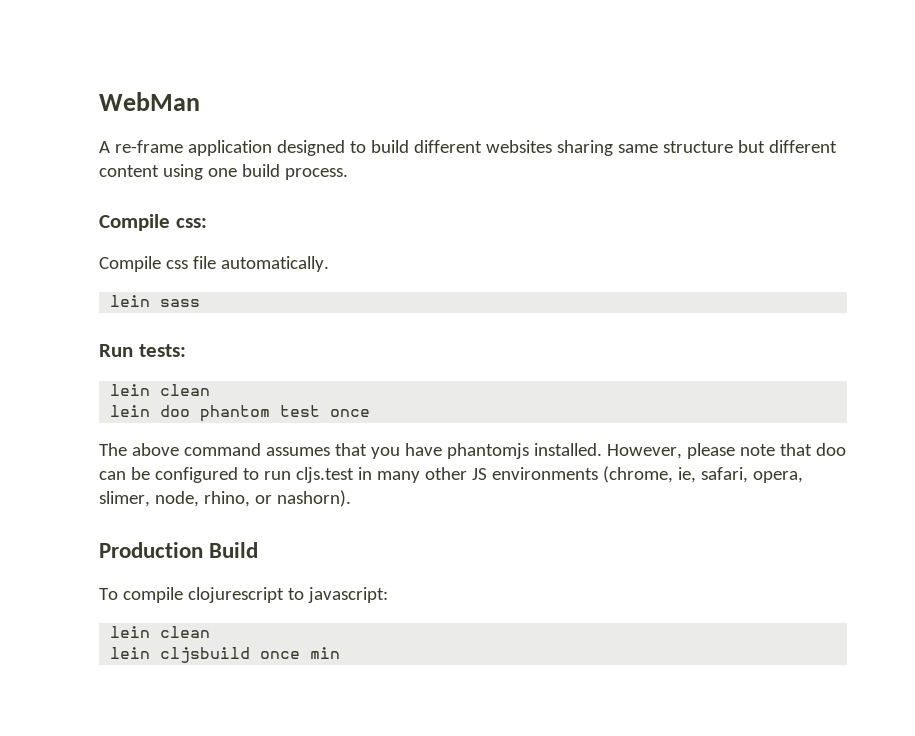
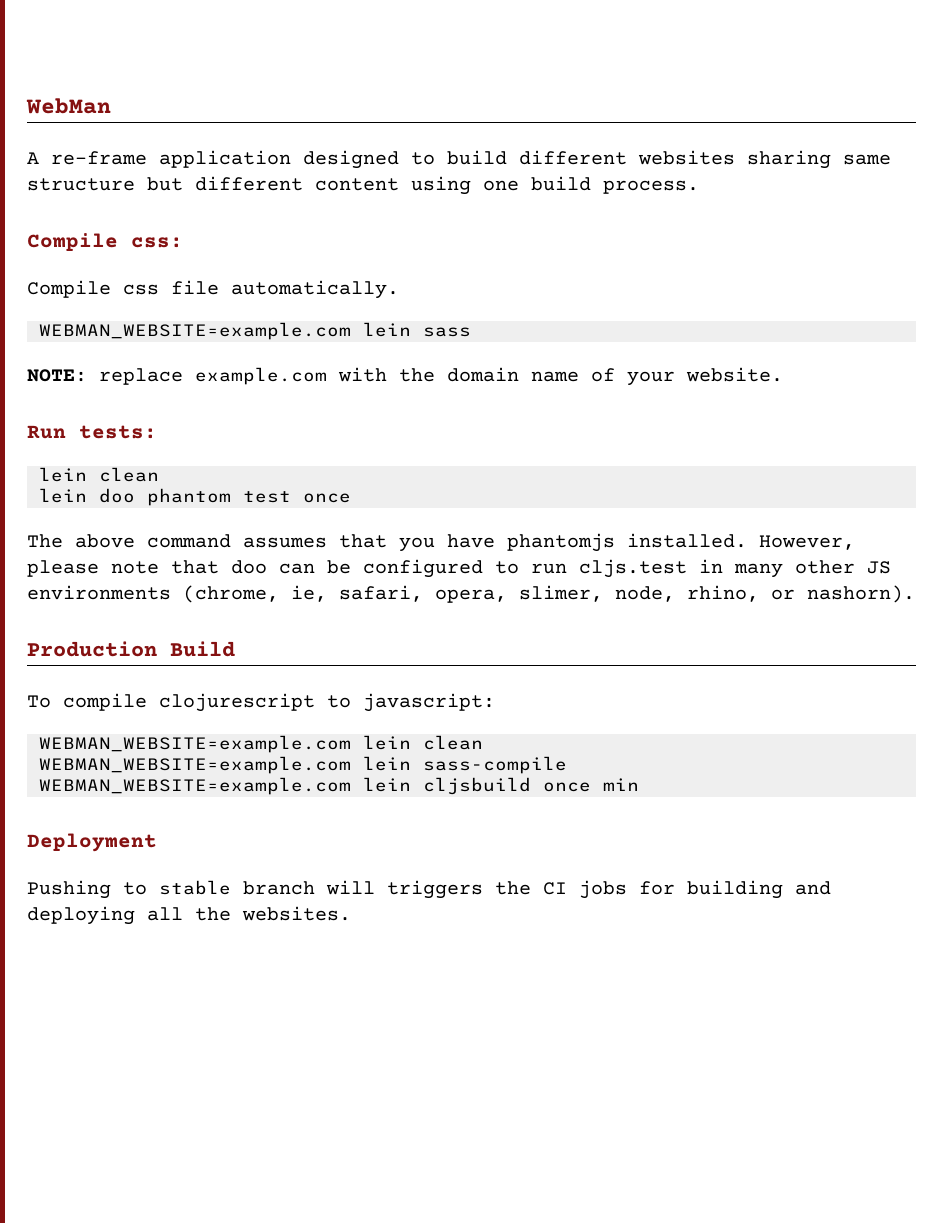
- lein sass
+ WEBMAN_WEBSITE=example.com lein sass
+ NOTE: replace example.com with the domain name of your website.
  To compile clojurescript to javascript:
- lein clean
- lein cljsbuild once min
+ WEBMAN_WEBSITE=example.com lein clean
+ WEBMAN_WEBSITE=example.com lein sass-compile
+ WEBMAN_WEBSITE=example.com lein cljsbuild once min
+ Deployment
+ Pushing to stable branch will triggers the CI jobs for building and deploying all the websites.

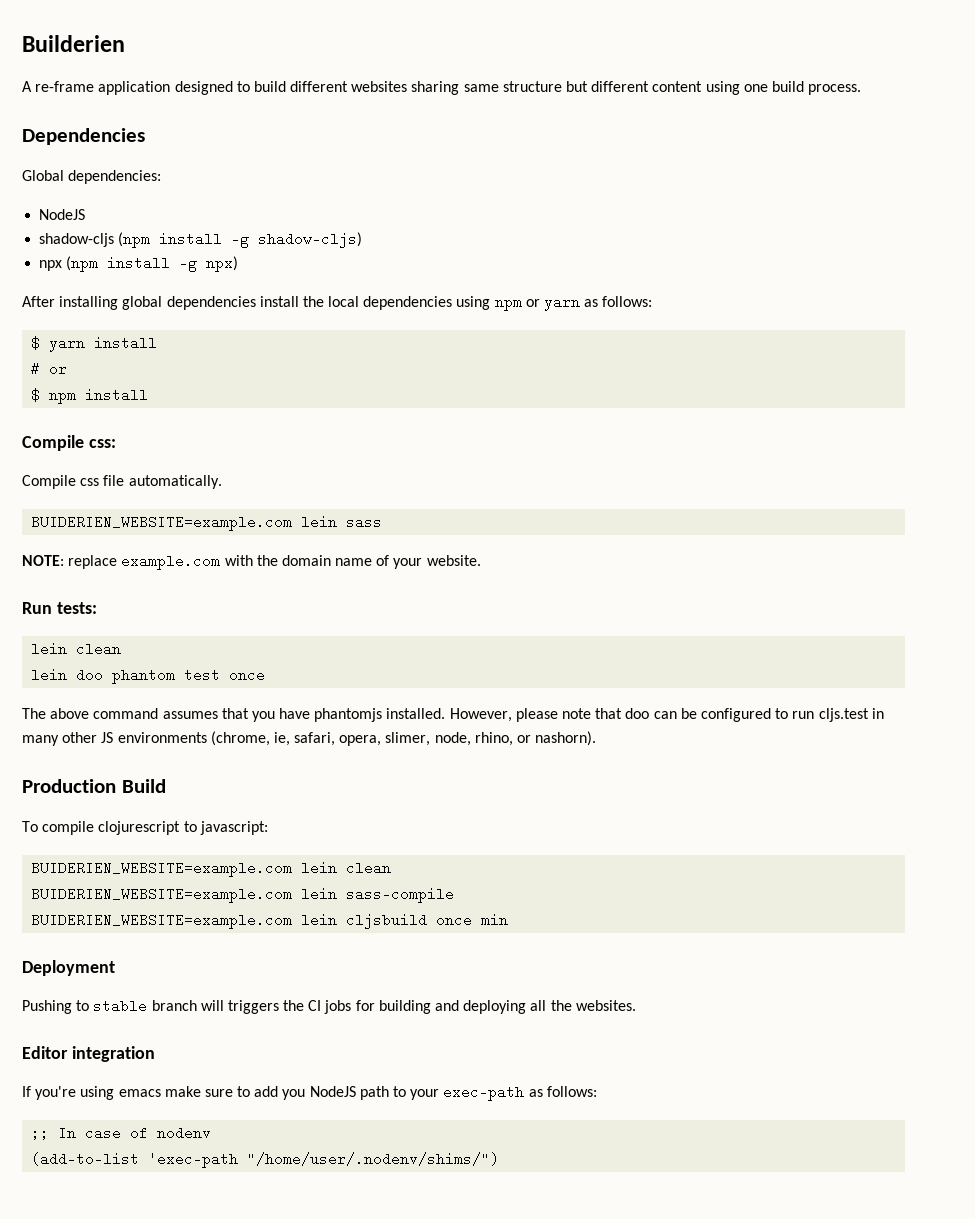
- WebMan
+ Builderien
+ Dependencies
+ Global dependencies:
+ NodeJS
+ shadow-cljs (npm install -g shadow-cljs)
+ npx (npm install -g npx)
+ After installing global dependencies install the local dependencies using npm or yarn as follows:
+ $ yarn install
+ # or
+ $ npm install
- WEBMAN_WEBSITE=example.com lein sass
+ BUIDERIEN_WEBSITE=example.com lein sass
- WEBMAN_WEBSITE=example.com lein clean
- WEBMAN_WEBSITE=example.com lein sass-compile
+ BUIDERIEN_WEBSITE=example.com lein clean
+ BUIDERIEN_WEBSITE=example.com lein sass-compile
- WEBMAN_WEBSITE=example.com lein cljsbuild once min
+ BUIDERIEN_WEBSITE=example.com lein cljsbuild once min
+ Editor integration
+ If you're using emacs make sure to add you NodeJS path to your exec-path as follows:
+ ;; In case of nodenv
+ (add-to-list 'exec-path "/home/user/.nodenv/shims/")

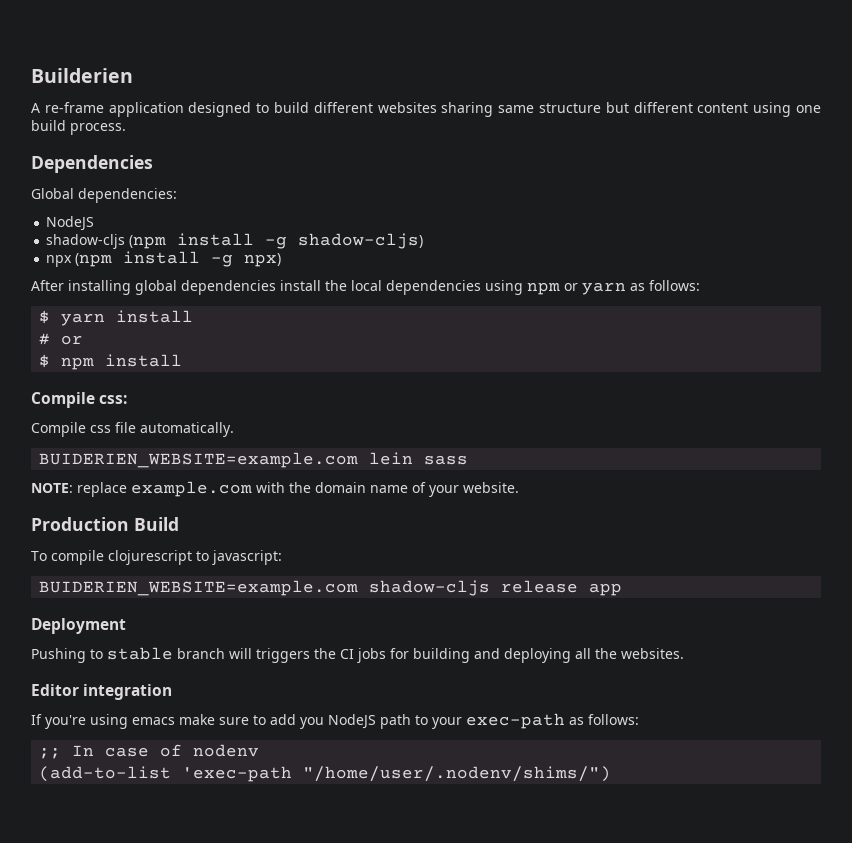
- Run tests:
- lein clean
- lein doo phantom test once
- The above command assumes that you have phantomjs installed. However, please note that doo can be configured to run cljs.test in many other JS environments (chrome, ie, safari, opera, slimer, node, rhino, or nashorn).
- BUIDERIEN_WEBSITE=example.com lein clean
- BUIDERIEN_WEBSITE=example.com lein sass-compile
- BUIDERIEN_WEBSITE=example.com lein cljsbuild once min
+ BUIDERIEN_WEBSITE=example.com shadow-cljs release app

